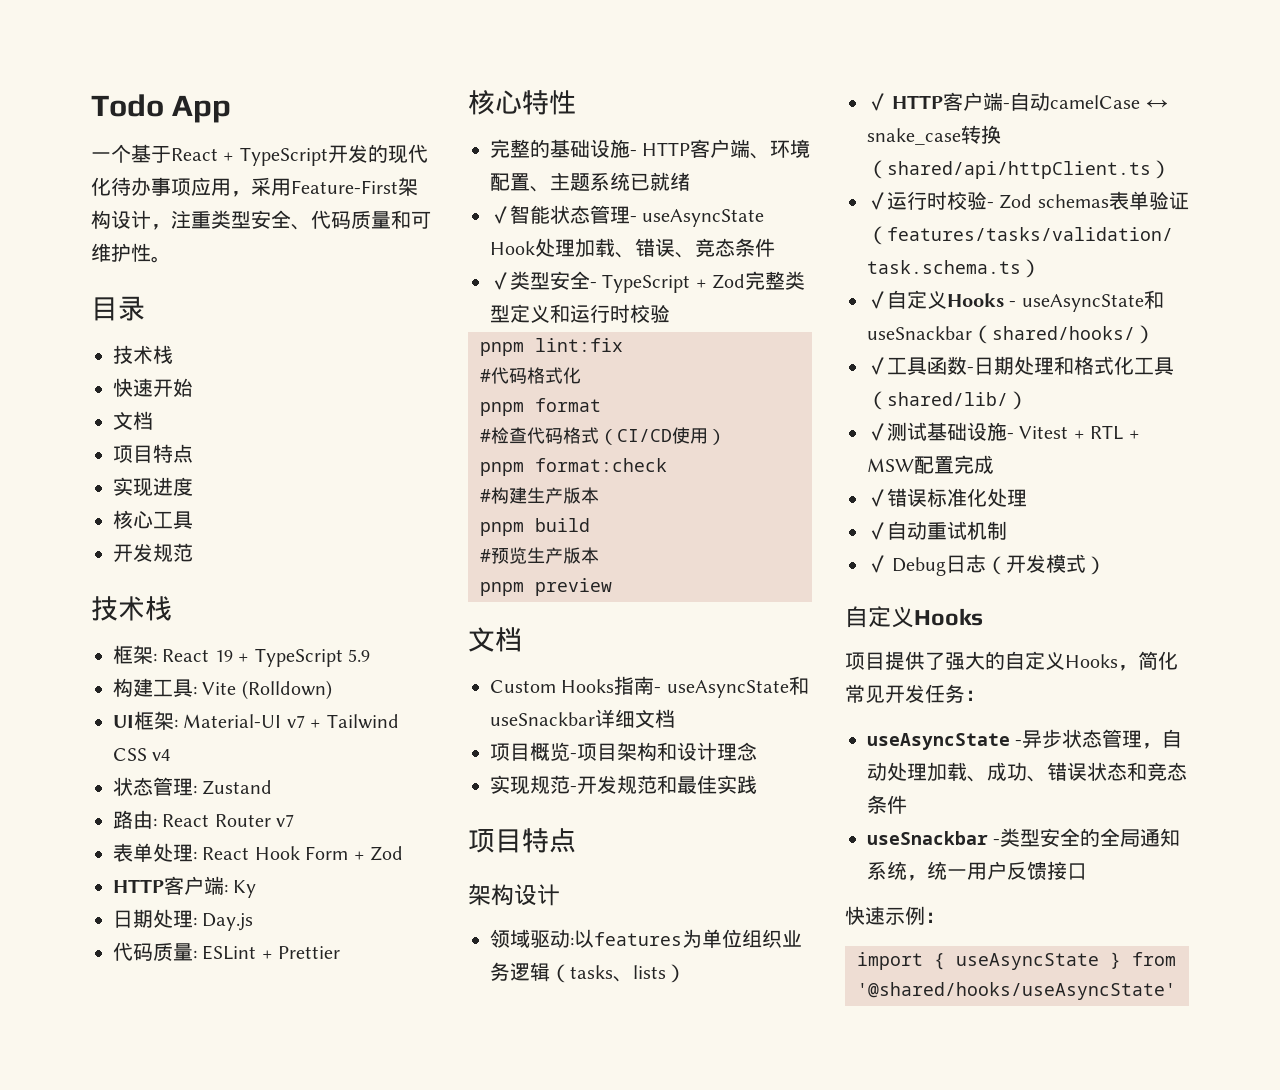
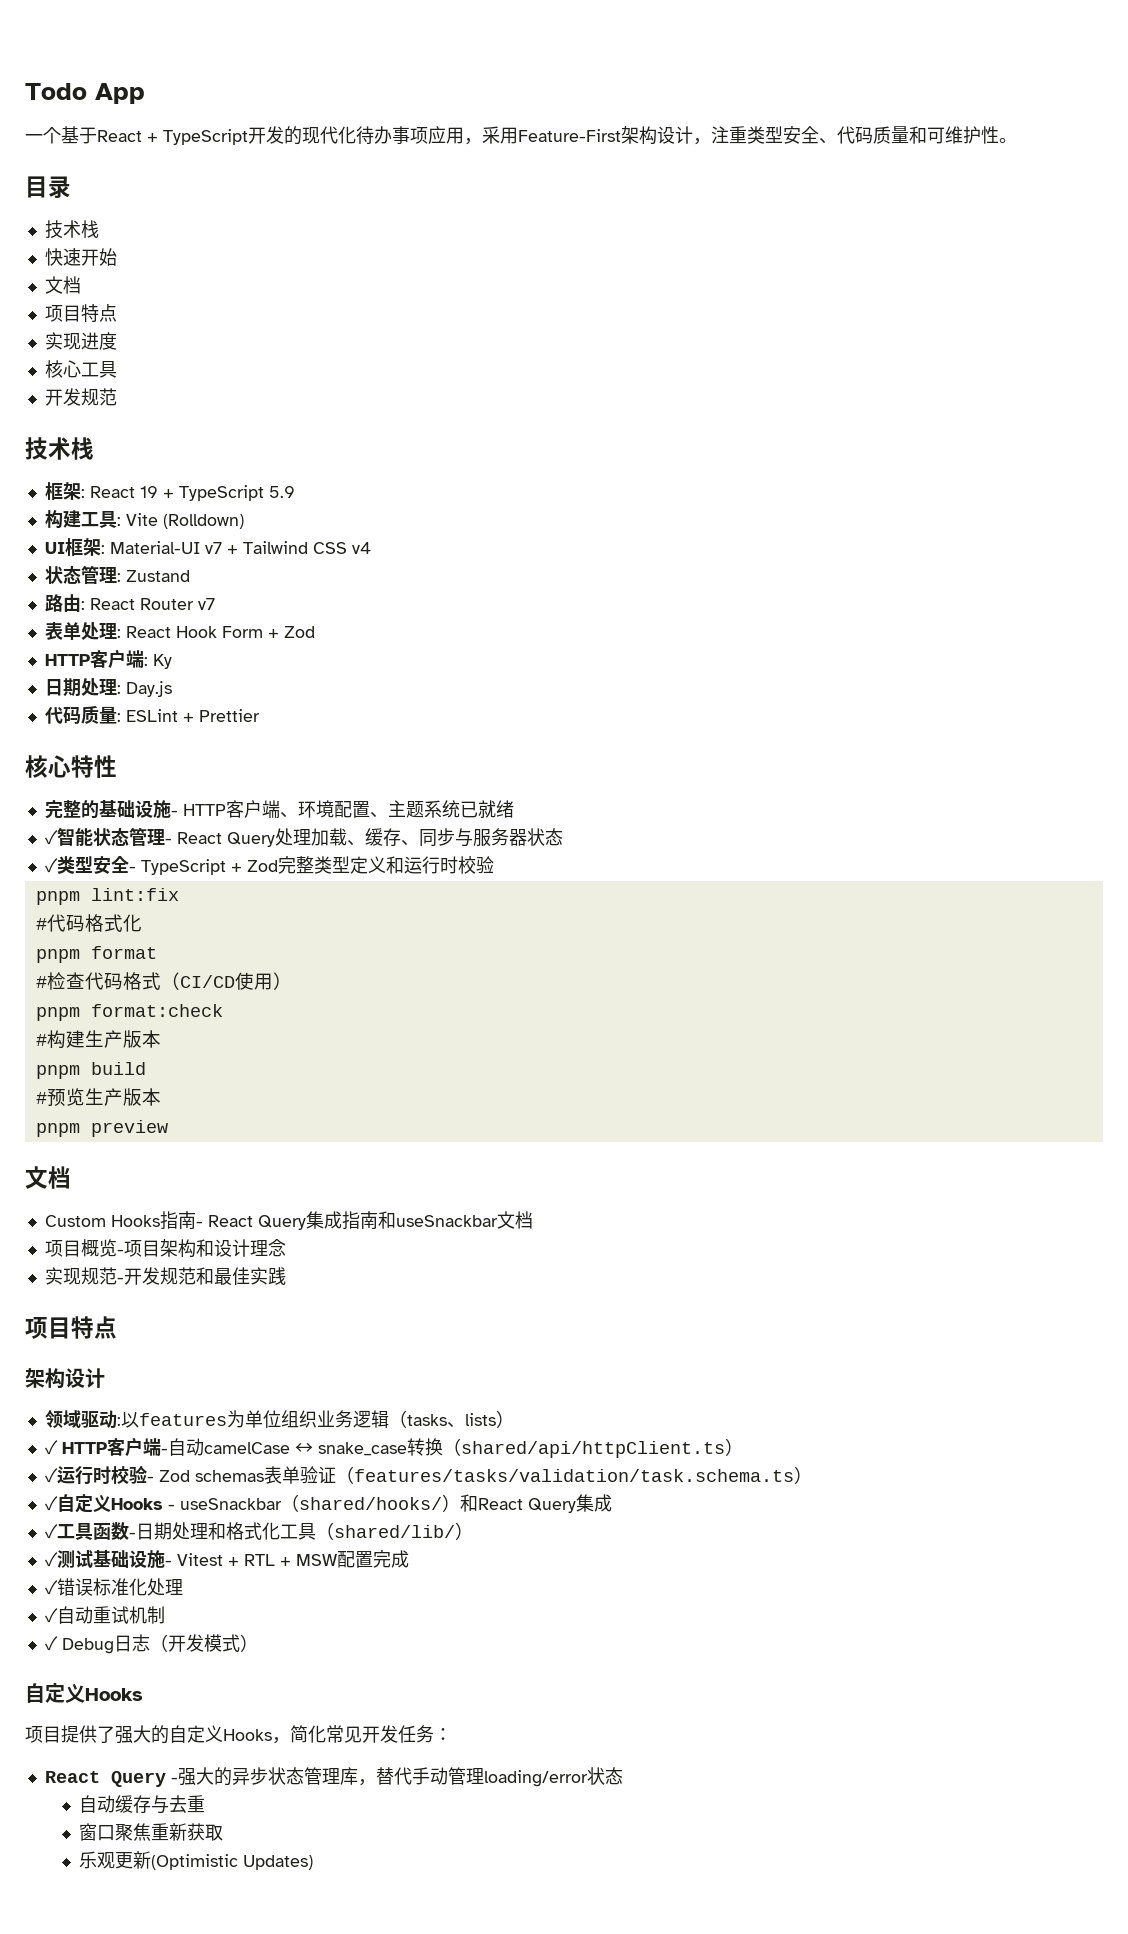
- ✓智能状态管理- useAsyncState Hook处理加载、错误、竞态条件
+ ✓智能状态管理- React Query处理加载、缓存、同步与服务器状态
- Custom Hooks指南- useAsyncState和useSnackbar详细文档
+ Custom Hooks指南- React Query集成指南和useSnackbar文档
- ✓自定义Hooks - useAsyncState和useSnackbar（shared/hooks/）
+ ✓自定义Hooks - useSnackbar（shared/hooks/）和React Query集成
- useAsyncState -异步状态管理，自动处理加载、成功、错误状态和竞态条件
- useSnackbar -类型安全的全局通知系统，统一用户反馈接口
- 快速示例：
- import { useAsyncState } from '@shared/hooks/useAsyncState'
+ React Query -强大的异步状态管理库，替代手动管理loading/error状态
+ 自动缓存与去重
+ 窗口聚焦重新获取
+ 乐观更新(Optimistic Updates)

